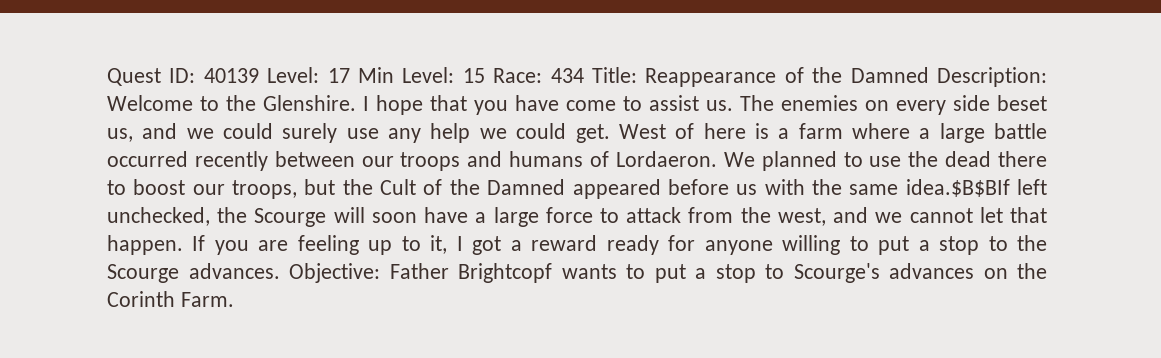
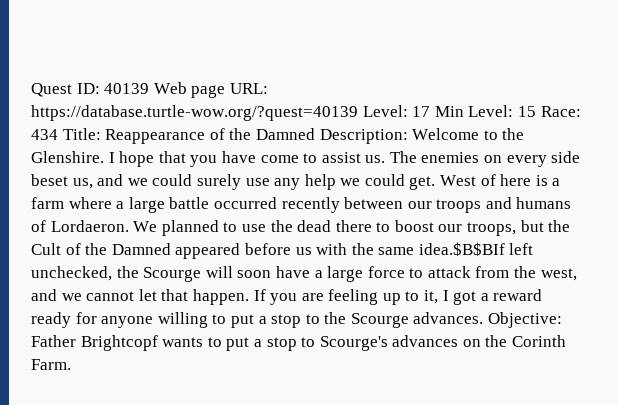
- Quest ID: 40139 Level: 17 Min Level: 15 Race: 434 Title: Reappearance of the Damned Description: Welcome to the Glenshire.
+ Quest ID: 40139 Web page URL: https://database.turtle-wow.org/?quest=40139 Level: 17 Min Level: 15 Race: 434 Title: Reappearance of the Damned Description: Welcome to the Glenshire.

